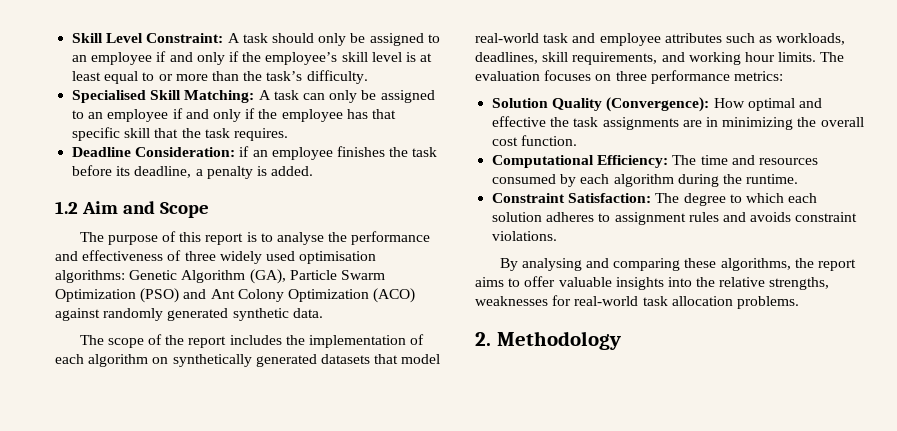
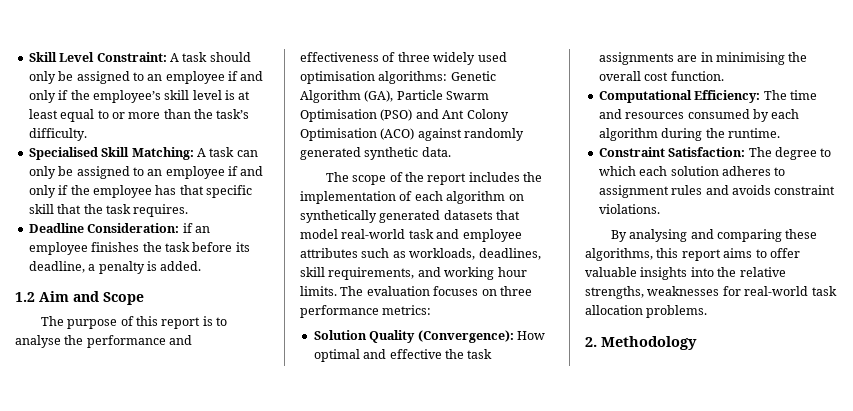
- The purpose of this report is to analyse the performance and effectiveness of three widely used optimisation algorithms: Genetic Algorithm (GA), Particle Swarm Optimization (PSO) and Ant Colony Optimization (ACO) against randomly generated synthetic data.
+ The purpose of this report is to analyse the performance and effectiveness of three widely used optimisation algorithms: Genetic Algorithm (GA), Particle Swarm Optimisation (PSO) and Ant Colony Optimisation (ACO) against randomly generated synthetic data.
- Solution Quality (Convergence): How optimal and effective the task assignments are in minimizing the overall cost function.
+ Solution Quality (Convergence): How optimal and effective the task assignments are in minimising the overall cost function.
- By analysing and comparing these algorithms, the report aims to offer valuable insights into the relative strengths, weaknesses for real-world task allocation problems.
+ By analysing and comparing these algorithms, this report aims to offer valuable insights into the relative strengths, weaknesses for real-world task allocation problems.

